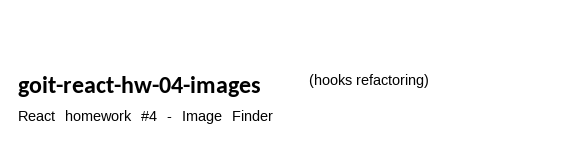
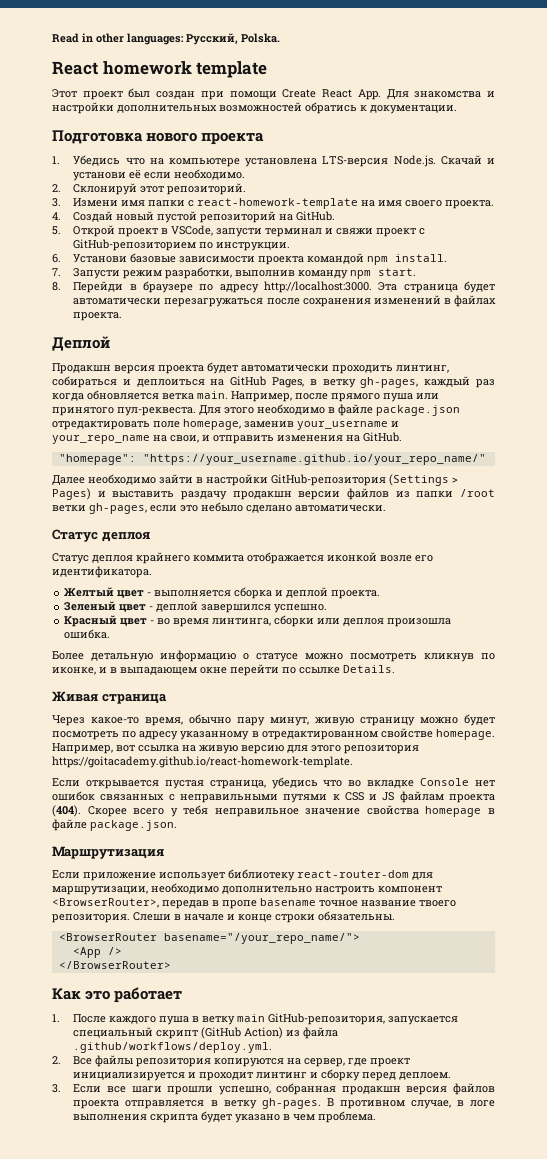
- goit-react-hw-04-images
- React homework #4 - Image Finder (hooks refactoring)
+ Read in other languages: Русский, Polska.
+ React homework template
+ Этот проект был создан при помощи Create React App. Для знакомства и настройки дополнительных возможностей обратись к документации.
+ Подготовка нового проекта
+ 1. Убедись что на компьютере установлена LTS-версия Node.js. Скачай и установи её если необходимо.
+ 2. Склонируй этот репозиторий.
+ 3. Измени имя папки с react-homework-template на имя своего проекта.
+ 4. Создай новый пустой репозиторий на GitHub.
+ 5. Открой проект в VSCode, запусти терминал и свяжи проект с GitHub-репозиторием по инструкции.
+ 6. Установи базовые зависимости проекта командой npm install.
+ 7. Запусти режим разработки, выполнив команду npm start.
+ 8. Перейди в браузере по адресу http://localhost:3000. Эта страница будет автоматически перезагружаться после сохранения изменений в файлах проекта.
+ Деплой
+ Продакшн версия проекта будет автоматически проходить линтинг, собираться и деплоиться на GitHub Pages, в ветку gh-pages, каждый раз когда обновляется ветка main. Например, после прямого пуша или принятого пул-реквеста. Для этого необходимо в файле package.json отредактировать поле homepage, заменив your_username и your_repo_name на свои, и отправить изменения на GitHub.
+ "homepage": "https://your_username.github.io/your_repo_name/"
+ Далее необходимо зайти в настройки GitHub-репозитория (Settings > Pages) и выставить раздачу продакшн версии файлов из папки /root ветки gh-pages, если это небыло сделано автоматически.
+ Статус деплоя
+ Статус деплоя крайнего коммита отображается иконкой возле его идентификатора.
+ Желтый цвет - выполняется сборка и деплой проекта.
+ Зеленый цвет - деплой завершился успешно.
+ Красный цвет - во время линтинга, сборки или деплоя произошла ошибка.
+ Более детальную информацию о статусе можно посмотреть кликнув по иконке, и в выпадающем окне перейти по ссылке Details.
+ Живая страница
+ Через какое-то время, обычно пару минут, живую страницу можно будет посмотреть по адресу указанному в отредактированном свойстве homepage. Например, вот ссылка на живую версию для этого репозитория https://goitacademy.github.io/react-homework-template.
+ Если открывается пустая страница, убедись что во вкладке Console нет ошибок связанных с неправильными путями к CSS и JS файлам проекта (404). Скорее всего у тебя неправильное значение свойства homepage в файле package.json.
+ Маршрутизация
+ Если приложение использует библиотеку react-router-dom для маршрутизации, необходимо дополнительно настроить компонент <BrowserRouter>, передав в пропе basename точное название твоего репозитория. Слеши в начале и конце строки обязательны.
+ <BrowserRouter basename="/your_repo_name/">
+ <App />
+ </BrowserRouter>
+ Как это работает
+ 1. После каждого пуша в ветку main GitHub-репозитория, запускается специальный скрипт (GitHub Action) из файла .github/workflows/deploy.yml.
+ 2. Все файлы репозитория копируются на сервер, где проект инициализируется и проходит линтинг и сборку перед деплоем.
+ 3. Если все шаги прошли успешно, собранная продакшн версия файлов проекта отправляется в ветку gh-pages. В противном случае, в логе выполнения скрипта будет указано в чем проблема.

